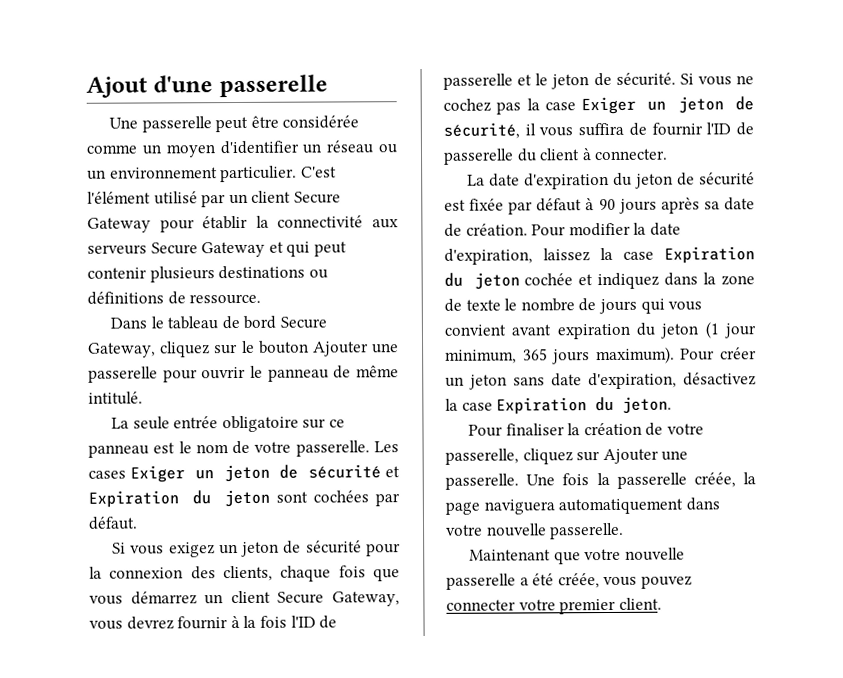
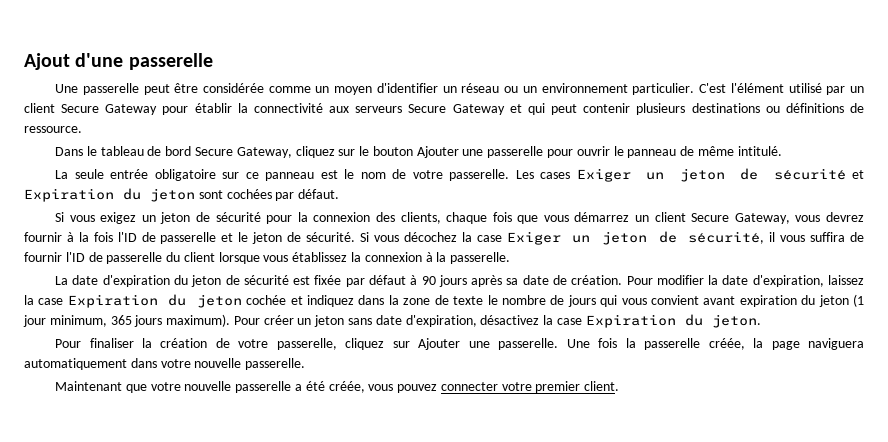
- Si vous ne cochez pas la case Exiger un jeton de sécurité, il vous suffira de fournir l'ID de passerelle du client à connecter.
+ Si vous décochez la case Exiger un jeton de sécurité, il vous suffira de fournir l'ID de passerelle du client lorsque vous établissez la connexion à la passerelle.

